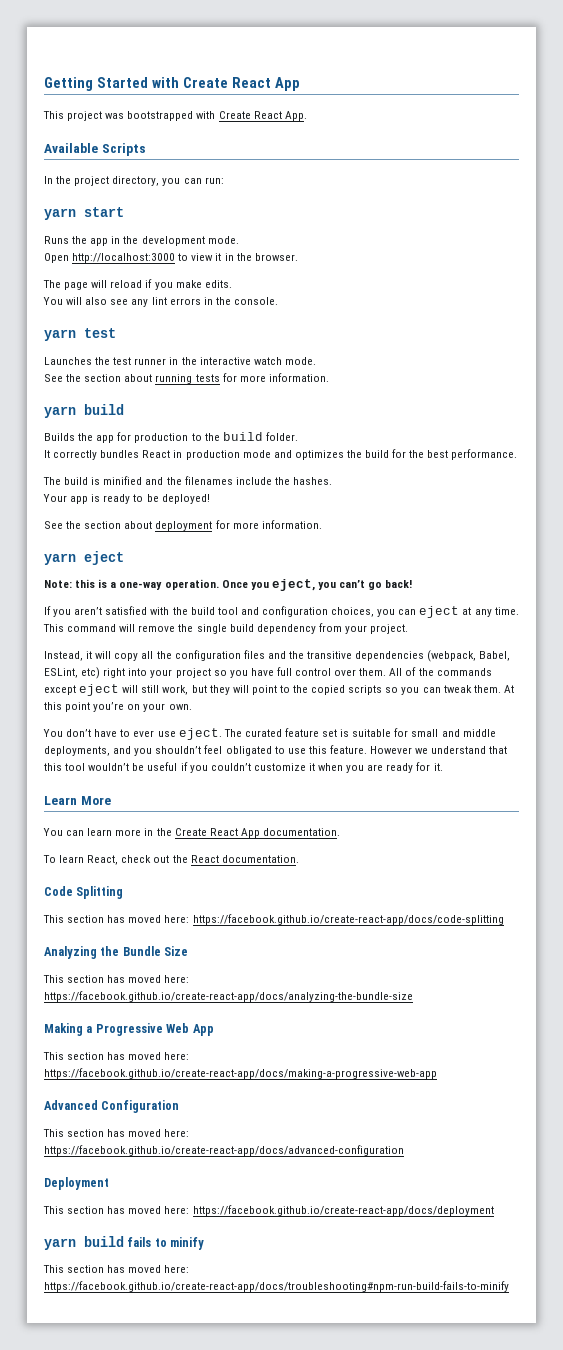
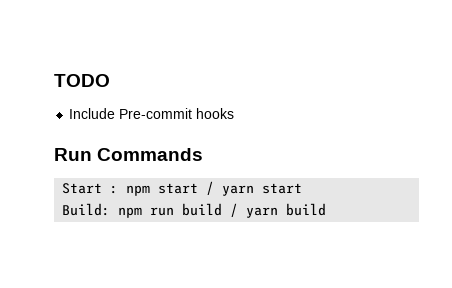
- Getting Started with Create React App
- This project was bootstrapped with Create React App.
- Available Scripts
- In the project directory, you can run:
- yarn start
- Runs the app in the development mode.
- Open http://localhost:3000 to view it in the browser.
- The page will reload if you make edits.
- You will also see any lint errors in the console.
- yarn test
- Launches the test runner in the interactive watch mode.
- See the section about running tests for more information.
- yarn build
- Builds the app for production to the build folder.
- It correctly bundles React in production mode and optimizes the build for the best performance.
- The build is minified and the filenames include the hashes.
- Your app is ready to be deployed!
- See the section about deployment for more information.
- yarn eject
- Note: this is a one-way operation. Once you eject, you can’t go back!
- If you aren’t satisfied with the build tool and configuration choices, you can eject at any time. This command will remove the single build dependency from your project.
- Instead, it will copy all the configuration files and the transitive dependencies (webpack, Babel, ESLint, etc) right into your project so you have full control over them. All of the commands except eject will still work, but they will point to the copied scripts so you can tweak them. At this point you’re on your own.
- You don’t have to ever use eject. The curated feature set is suitable for small and middle deployments, and you shouldn’t feel obligated to use this feature. However we understand that this tool wouldn’t be useful if you couldn’t customize it when you are ready for it.
- Learn More
- You can learn more in the Create React App documentation.
- To learn React, check out the React documentation.
- Code Splitting
- This section has moved here: https://facebook.github.io/create-react-app/docs/code-splitting
- Analyzing the Bundle Size
- This section has moved here: https://facebook.github.io/create-react-app/docs/analyzing-the-bundle-size
- Making a Progressive Web App
- This section has moved here: https://facebook.github.io/create-react-app/docs/making-a-progressive-web-app
- Advanced Configuration
- This section has moved here: https://facebook.github.io/create-react-app/docs/advanced-configuration
- Deployment
- This section has moved here: https://facebook.github.io/create-react-app/docs/deployment
- yarn build fails to minify
- This section has moved here: https://facebook.github.io/create-react-app/docs/troubleshooting#npm-run-build-fails-to-minify
+ TODO
+ Include Pre-commit hooks
+ Run Commands
+ Start : npm start / yarn start
+ Build: npm run build / yarn build

